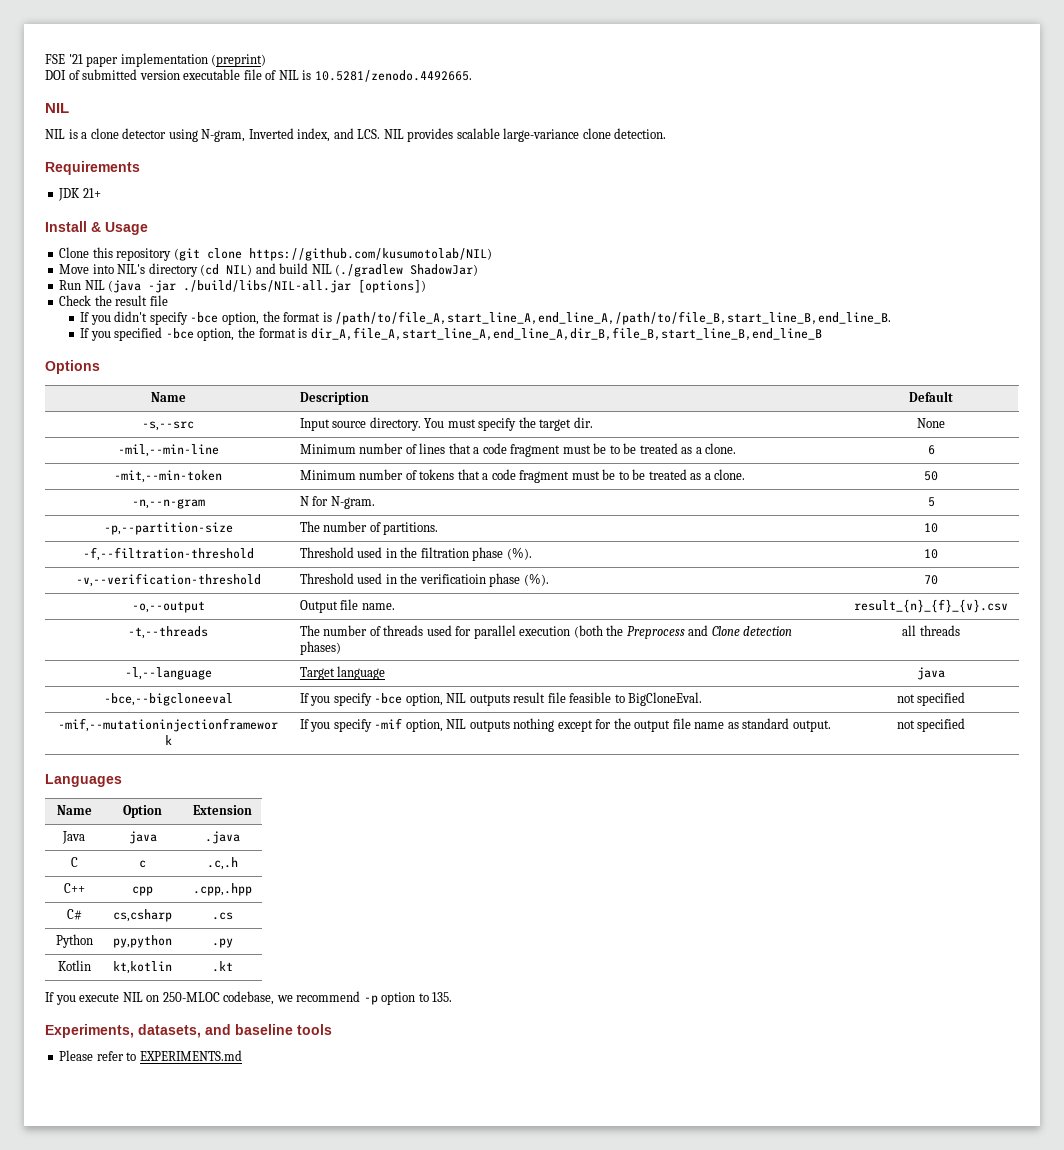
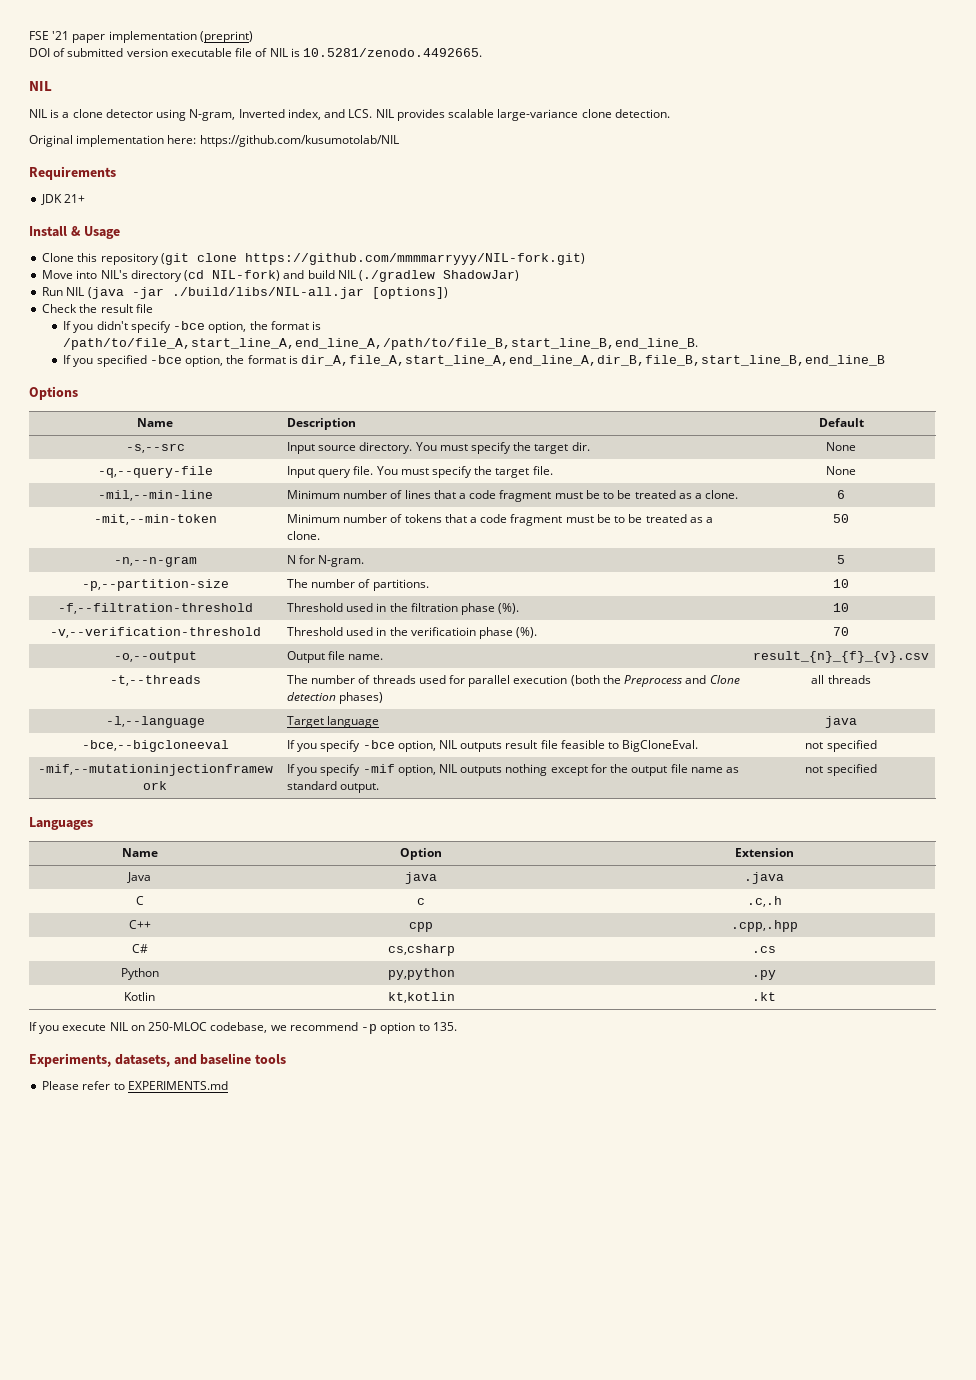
+ Original implementation here: https://github.com/kusumotolab/NIL
- Clone this repository (git clone https://github.com/kusumotolab/NIL)
+ Clone this repository (git clone https://github.com/mmmmarryyy/NIL-fork.git)
- Move into NIL's directory (cd NIL) and build NIL (./gradlew ShadowJar)
+ Move into NIL's directory (cd NIL-fork) and build NIL (./gradlew ShadowJar)
+ -q,--query-file | Input query file. You must specify the target file. | None

